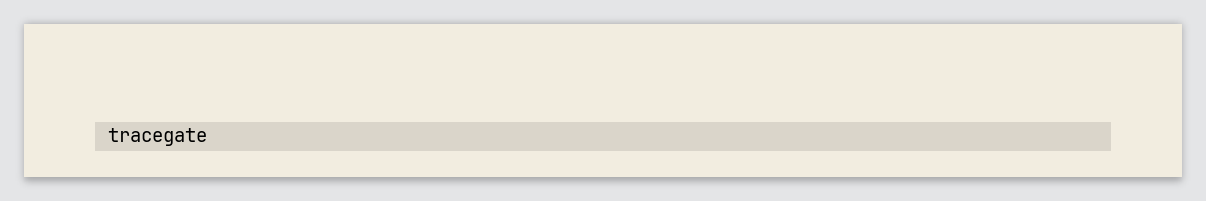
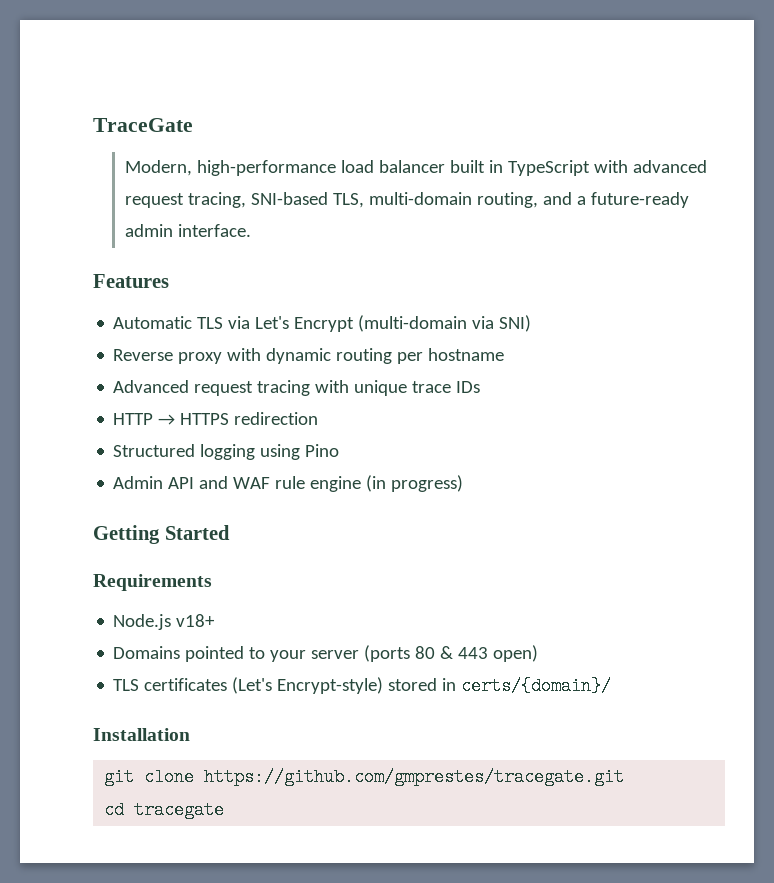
- tracegate
+ TraceGate
+ Modern, high-performance load balancer built in TypeScript with advanced request tracing, SNI-based TLS, multi-domain routing, and a future-ready admin interface.
+ Features
+ Automatic TLS via Let's Encrypt (multi-domain via SNI)
+ Reverse proxy with dynamic routing per hostname
+ Advanced request tracing with unique trace IDs
+ HTTP → HTTPS redirection
+ Structured logging using Pino
+ Admin API and WAF rule engine (in progress)
+ Getting Started
+ Requirements
+ Node.js v18+
+ Domains pointed to your server (ports 80 & 443 open)
+ TLS certificates (Let's Encrypt-style) stored in certs/{domain}/
+ Installation
+ git clone https://github.com/gmprestes/tracegate.git
+ cd tracegate

